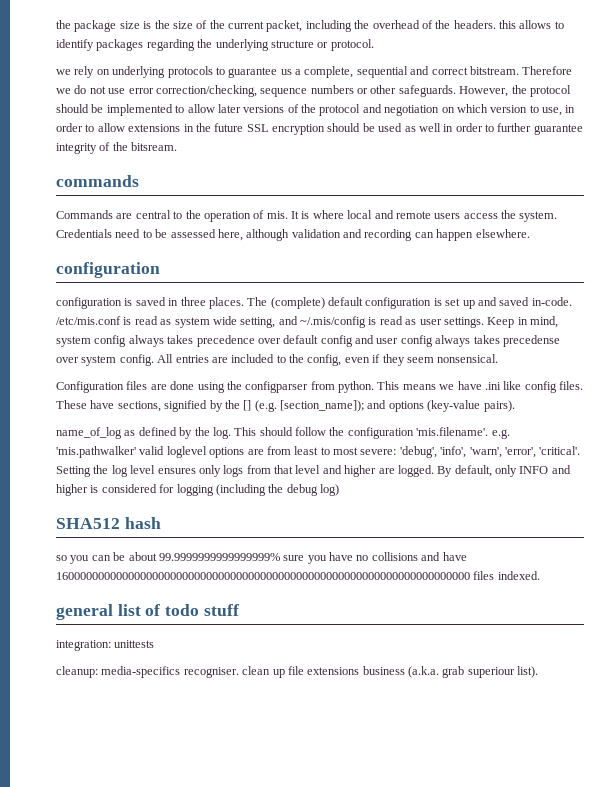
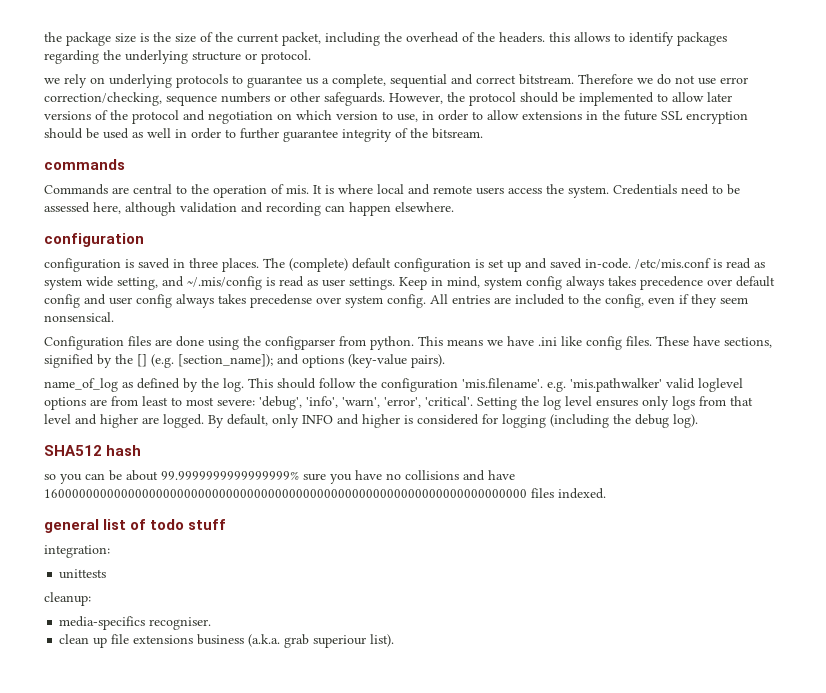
- By default, only INFO and higher is considered for logging (including the debug log)
+ By default, only INFO and higher is considered for logging (including the debug log).
- integration: unittests
+ integration:
+ unittests
- cleanup: media-specifics recogniser. clean up file extensions business (a.k.a. grab superiour list).
+ cleanup:
+ media-specifics recogniser.
+ clean up file extensions business (a.k.a. grab superiour list).

